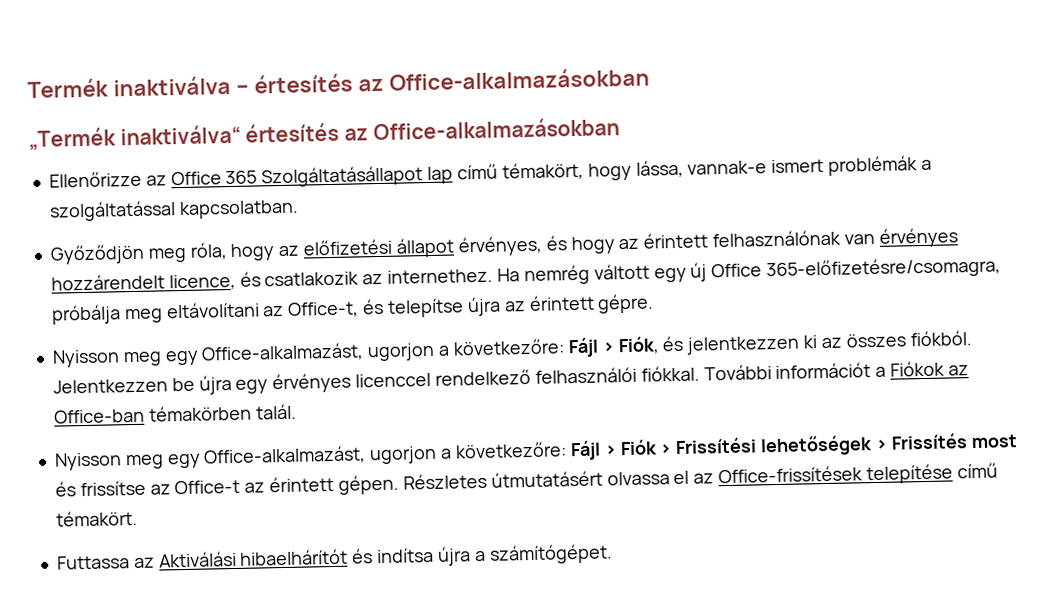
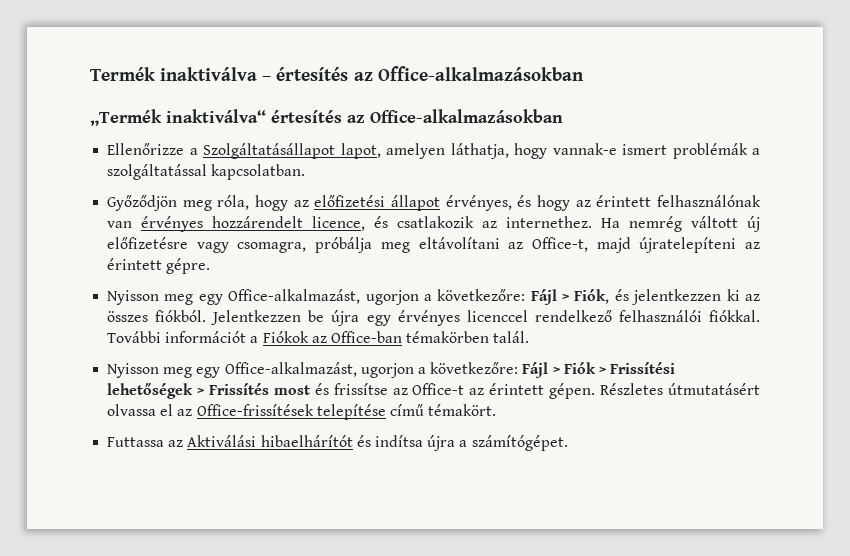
- Ellenőrizze az Office 365 Szolgáltatásállapot lap című témakört, hogy lássa, vannak-e ismert problémák a szolgáltatással kapcsolatban.
+ Ellenőrizze a Szolgáltatásállapot lapot, amelyen láthatja, hogy vannak-e ismert problémák a szolgáltatással kapcsolatban.
- Ha nemrég váltott egy új Office 365-előfizetésre/csomagra, próbálja meg eltávolítani az Office-t, és telepítse újra az érintett gépre.
+ Ha nemrég váltott új előfizetésre vagy csomagra, próbálja meg eltávolítani az Office-t, majd újratelepíteni az érintett gépre.

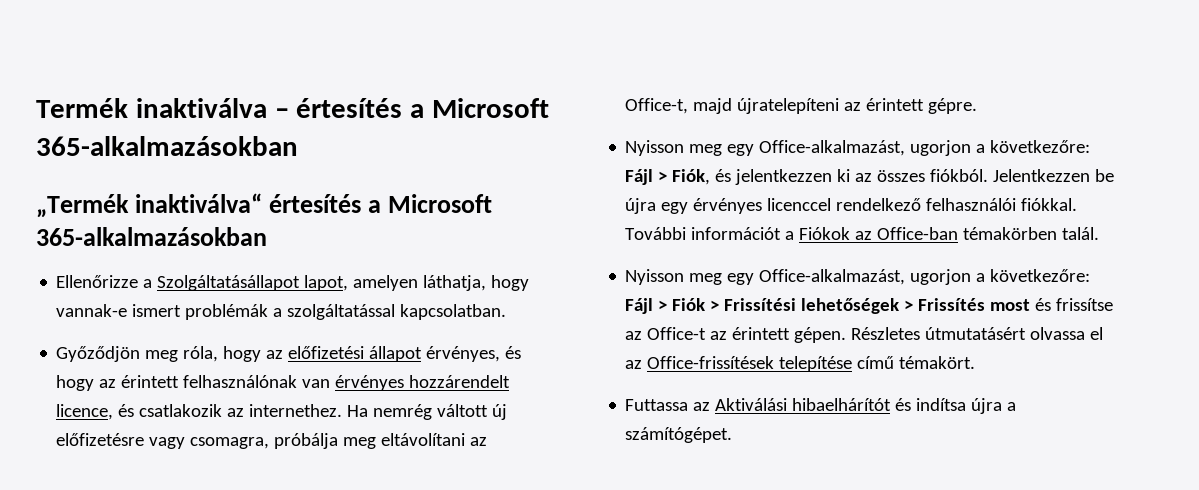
- Termék inaktiválva – értesítés az Office-alkalmazásokban
+ Termék inaktiválva – értesítés a Microsoft 365-alkalmazásokban
- „Termék inaktiválva“ értesítés az Office-alkalmazásokban
+ „Termék inaktiválva“ értesítés a Microsoft 365-alkalmazásokban

